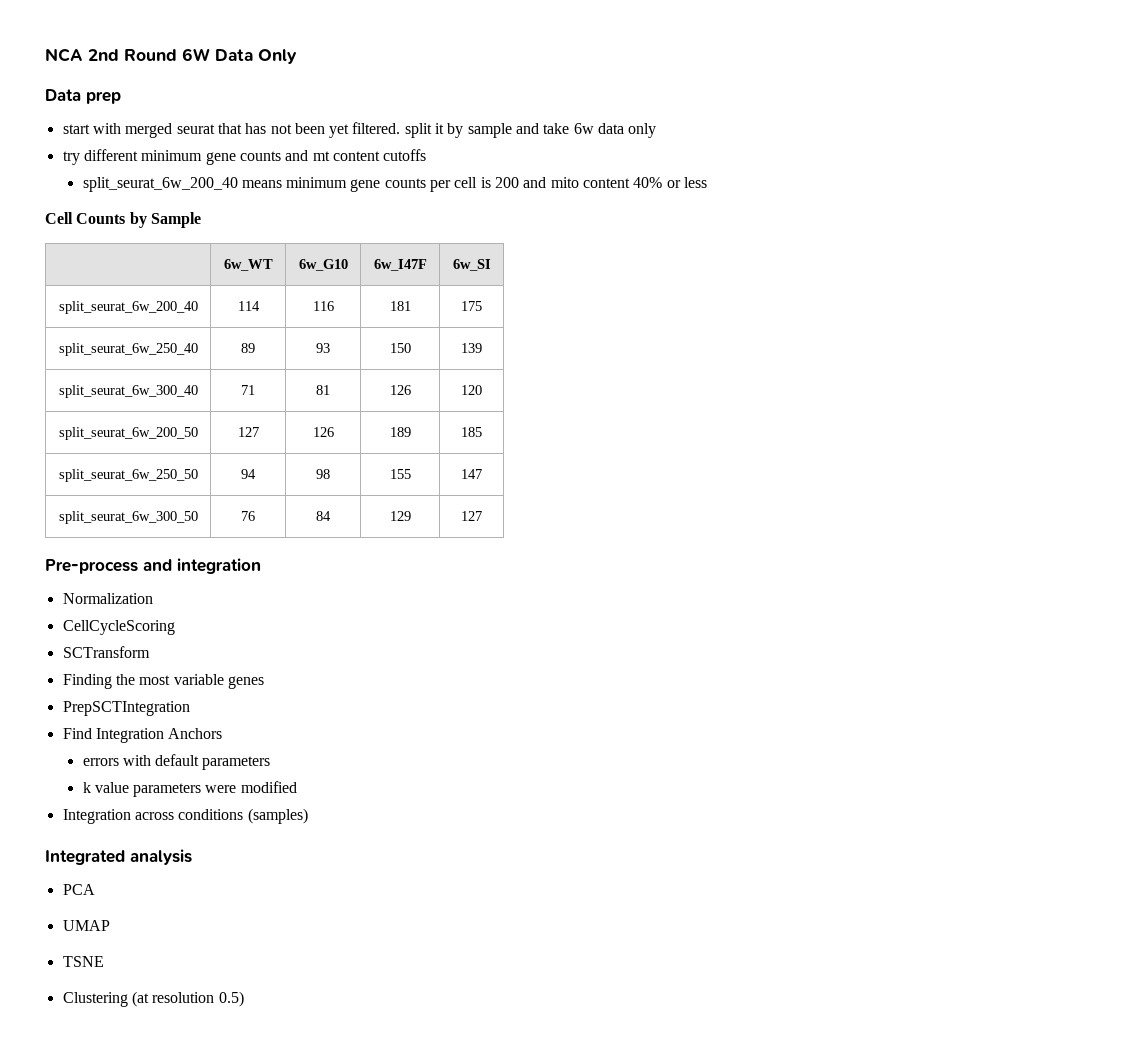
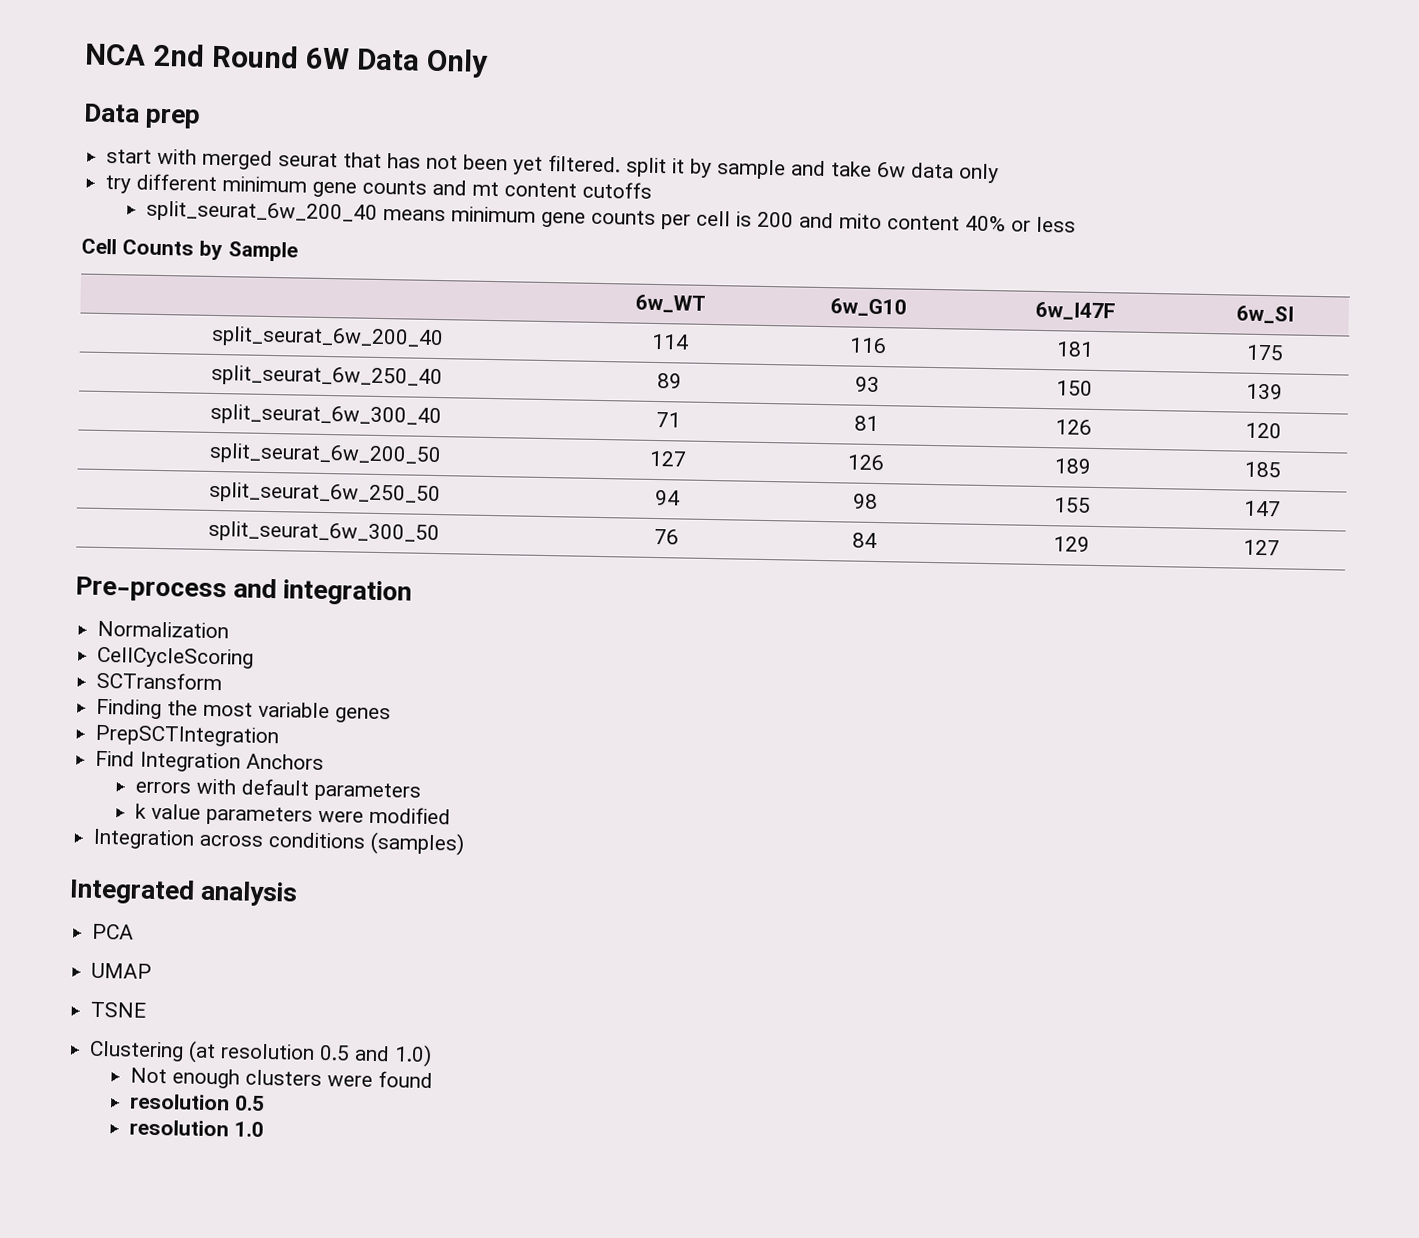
- Clustering (at resolution 0.5)
+ Clustering (at resolution 0.5 and 1.0)
+ Not enough clusters were found
+ resolution 0.5
+ resolution 1.0

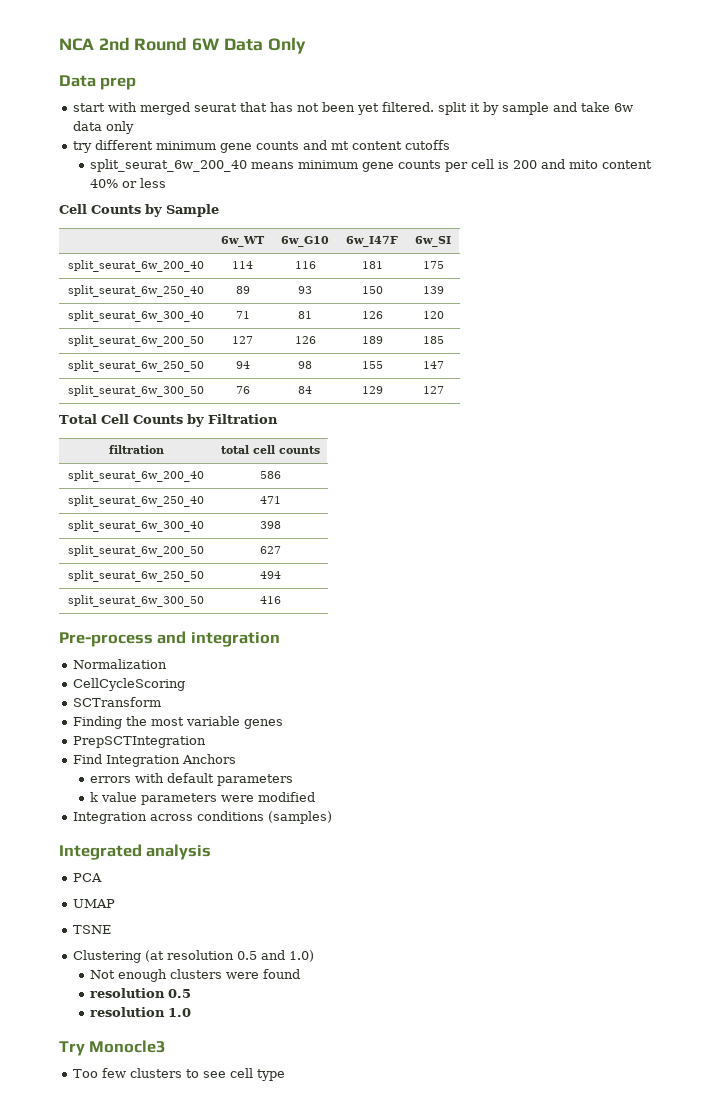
+ Total Cell Counts by Filtration
+ filtration | total cell counts
+ split_seurat_6w_200_40 | 586
+ split_seurat_6w_250_40 | 471
+ split_seurat_6w_300_40 | 398
+ split_seurat_6w_200_50 | 627
+ split_seurat_6w_250_50 | 494
+ split_seurat_6w_300_50 | 416
+ Try Monocle3
+ Too few clusters to see cell type

